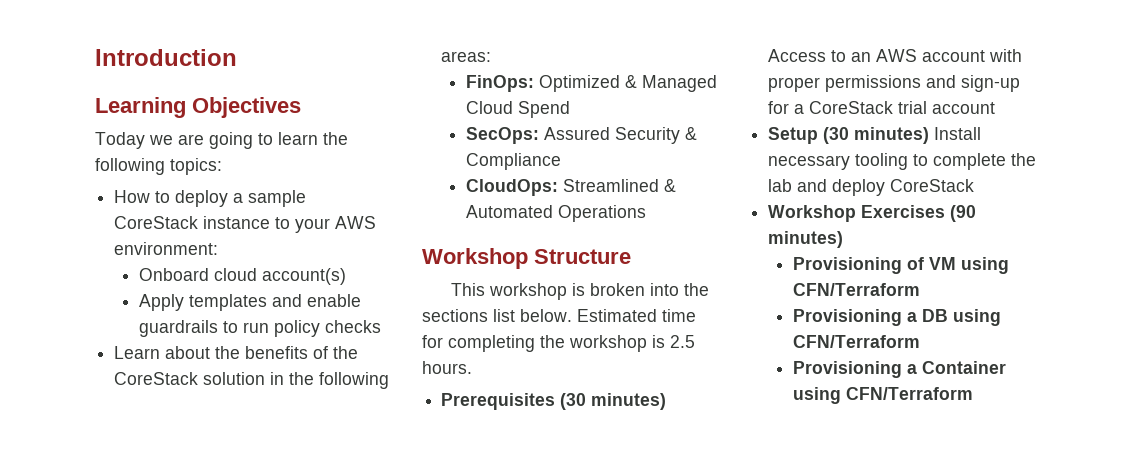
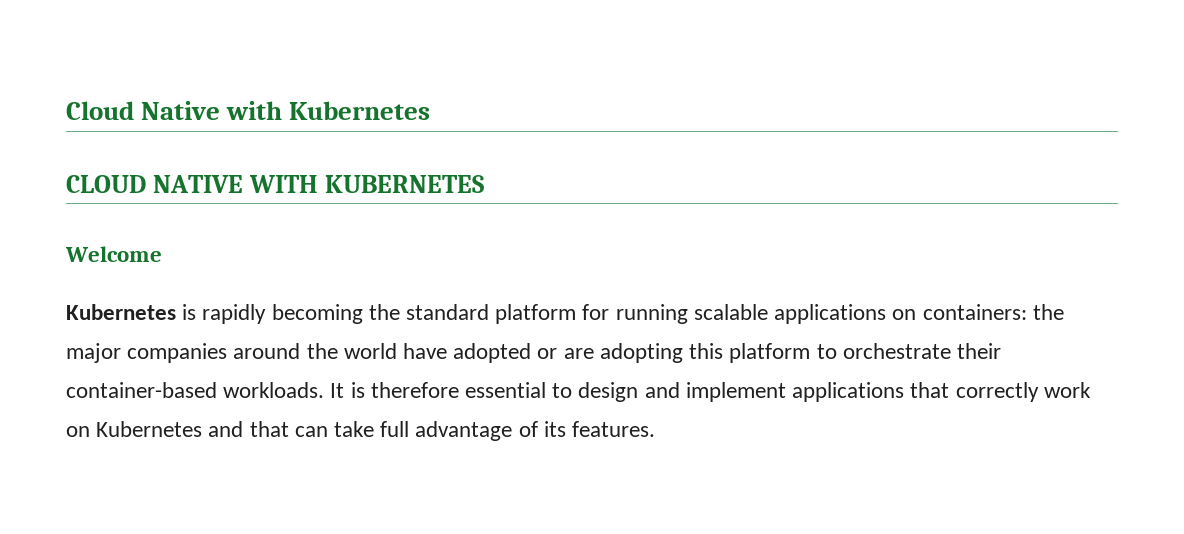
- Introduction
- Learning Objectives
- Today we are going to learn the following topics:
- How to deploy a sample CoreStack instance to your AWS environment:
- Onboard cloud account(s)
- Apply templates and enable guardrails to run policy checks
- Learn about the benefits of the CoreStack solution in the following areas:
- FinOps: Optimized & Managed Cloud Spend
- SecOps: Assured Security & Compliance
- CloudOps: Streamlined & Automated Operations
- Workshop Structure
- This workshop is broken into the sections list below. Estimated time for completing the workshop is 2.5 hours.
- Prerequisites (30 minutes) Access to an AWS account with proper permissions and sign-up for a CoreStack trial account
- Setup (30 minutes) Install necessary tooling to complete the lab and deploy CoreStack
- Workshop Exercises (90 minutes)
- Provisioning of VM using CFN/Terraform
- Provisioning a DB using CFN/Terraform
- Provisioning a Container using CFN/Terraform
+ Cloud Native with Kubernetes
+ CLOUD NATIVE WITH KUBERNETES
+ Welcome
+ Kubernetes is rapidly becoming the standard platform for running scalable applications on containers: the major companies around the world have adopted or are adopting this platform to orchestrate their container-based workloads. It is therefore essential to design and implement applications that correctly work on Kubernetes and that can take full advantage of its features.

